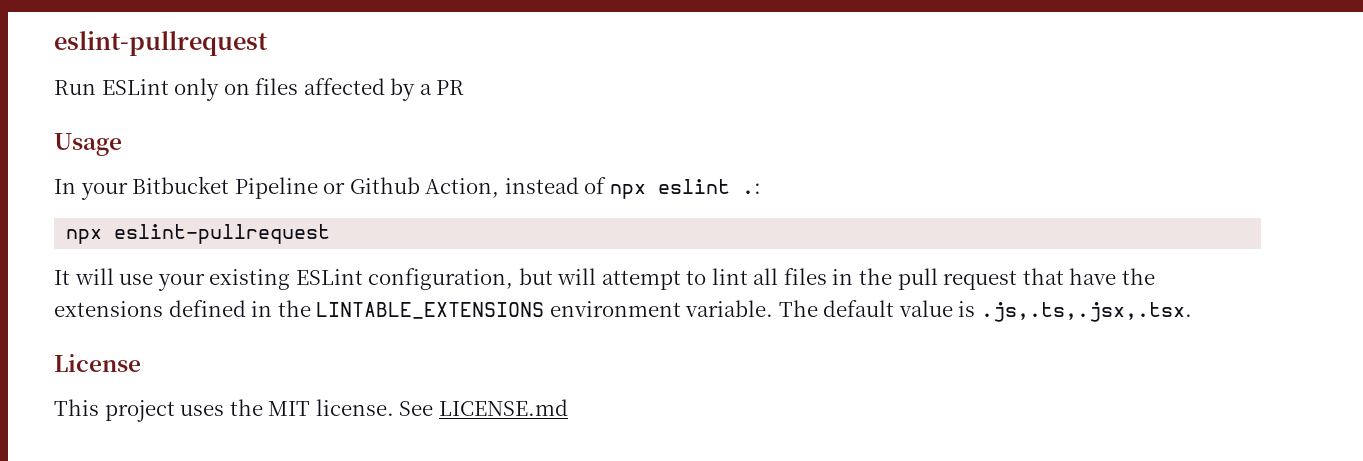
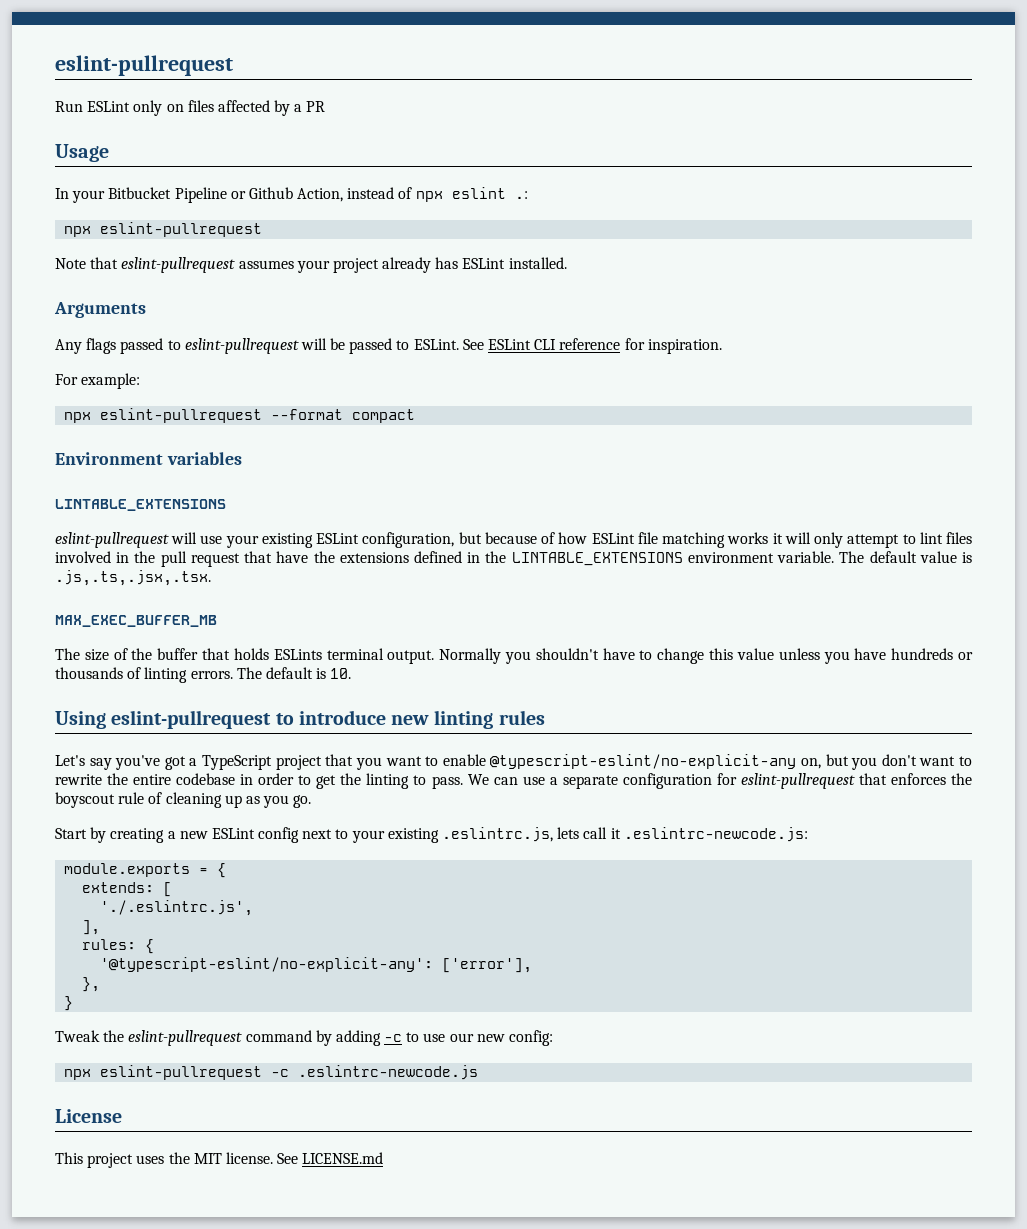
- It will use your existing ESLint configuration, but will attempt to lint all files in the pull request that have the extensions defined in the LINTABLE_EXTENSIONS environment variable.
+ Note that eslint-pullrequest assumes your project already has ESLint installed.
+ Arguments
+ Any flags passed to eslint-pullrequest will be passed to ESLint. See ESLint CLI reference for inspiration.
+ For example:
+ npx eslint-pullrequest --format compact
+ Environment variables
+ LINTABLE_EXTENSIONS
+ eslint-pullrequest will use your existing ESLint configuration, but because of how ESLint file matching works it will only attempt to lint files involved in the pull request that have the extensions defined in the LINTABLE_EXTENSIONS environment variable.
+ MAX_EXEC_BUFFER_MB
+ The size of the buffer that holds ESLints terminal output. Normally you shouldn't have to change this value unless you have hundreds or thousands of linting errors. The default is 10.
+ Using eslint-pullrequest to introduce new linting rules
+ Let's say you've got a TypeScript project that you want to enable @typescript-eslint/no-explicit-any on, but you don't want to rewrite the entire codebase in order to get the linting to pass. We can use a separate configuration for eslint-pullrequest that enforces the boyscout rule of cleaning up as you go.
+ Start by creating a new ESLint config next to your existing .eslintrc.js, lets call it .eslintrc-newcode.js:
+ module.exports = {
+ extends: [
+ './.eslintrc.js',
+ ],
+ rules: {
+ '@typescript-eslint/no-explicit-any': ['error'],
+ },
+ }
+ Tweak the eslint-pullrequest command by adding -c to use our new config:
+ npx eslint-pullrequest -c .eslintrc-newcode.js

